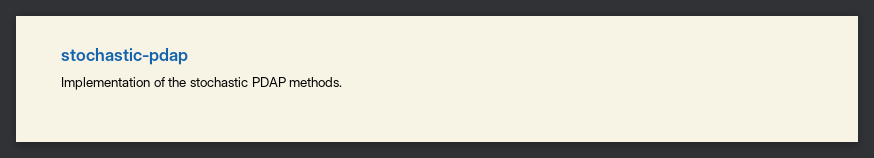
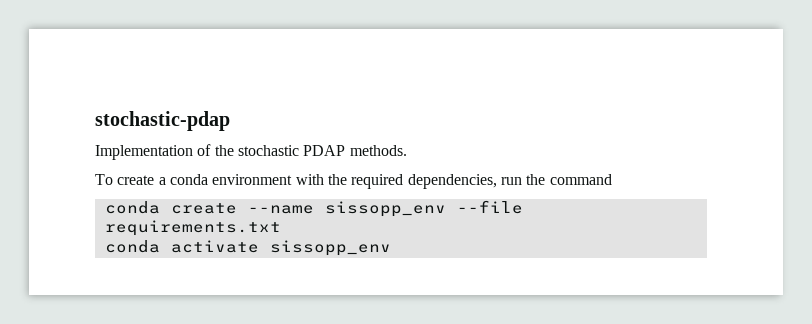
+ To create a conda environment with the required dependencies, run the command
+ conda create --name sissopp_env --file requirements.txt
+ conda activate sissopp_env

